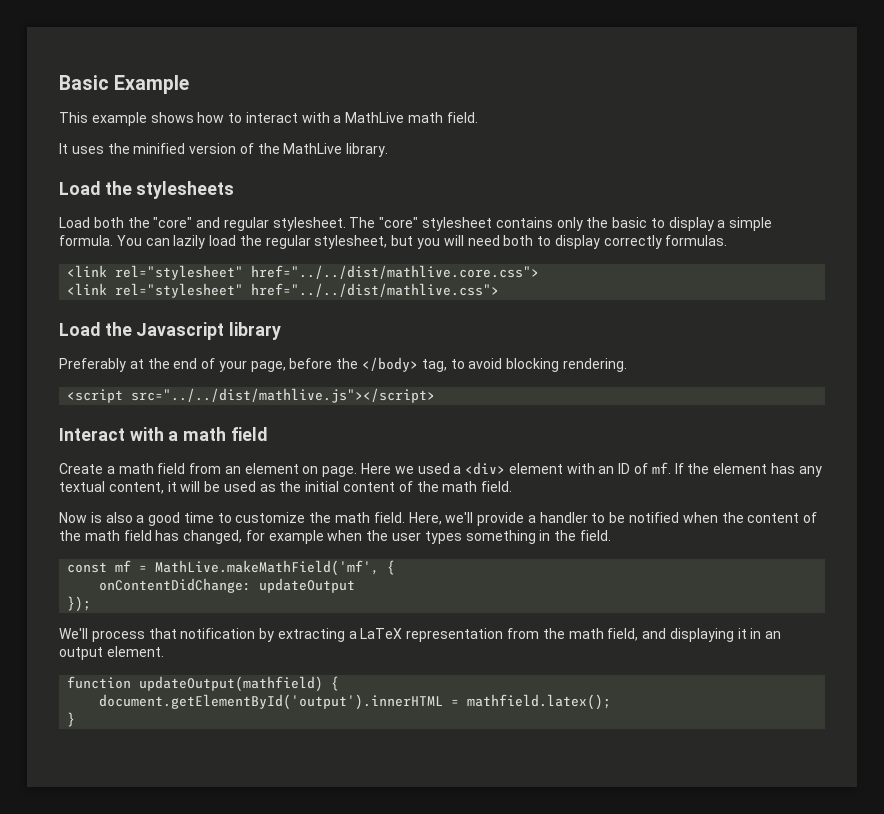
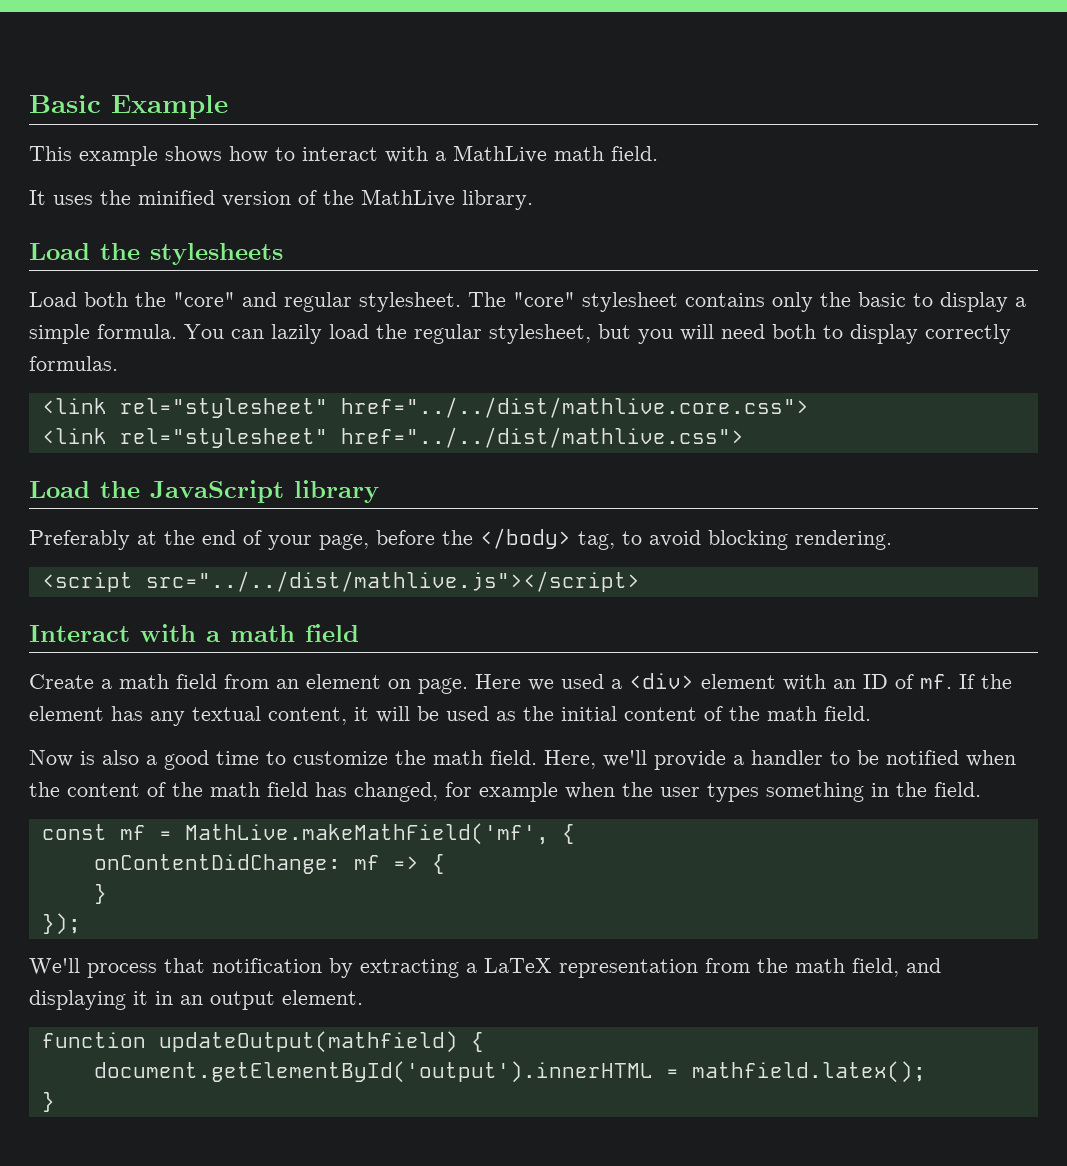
- Load the Javascript library
+ Load the JavaScript library
- onContentDidChange: updateOutput
+ onContentDidChange: mf => {
+ }

